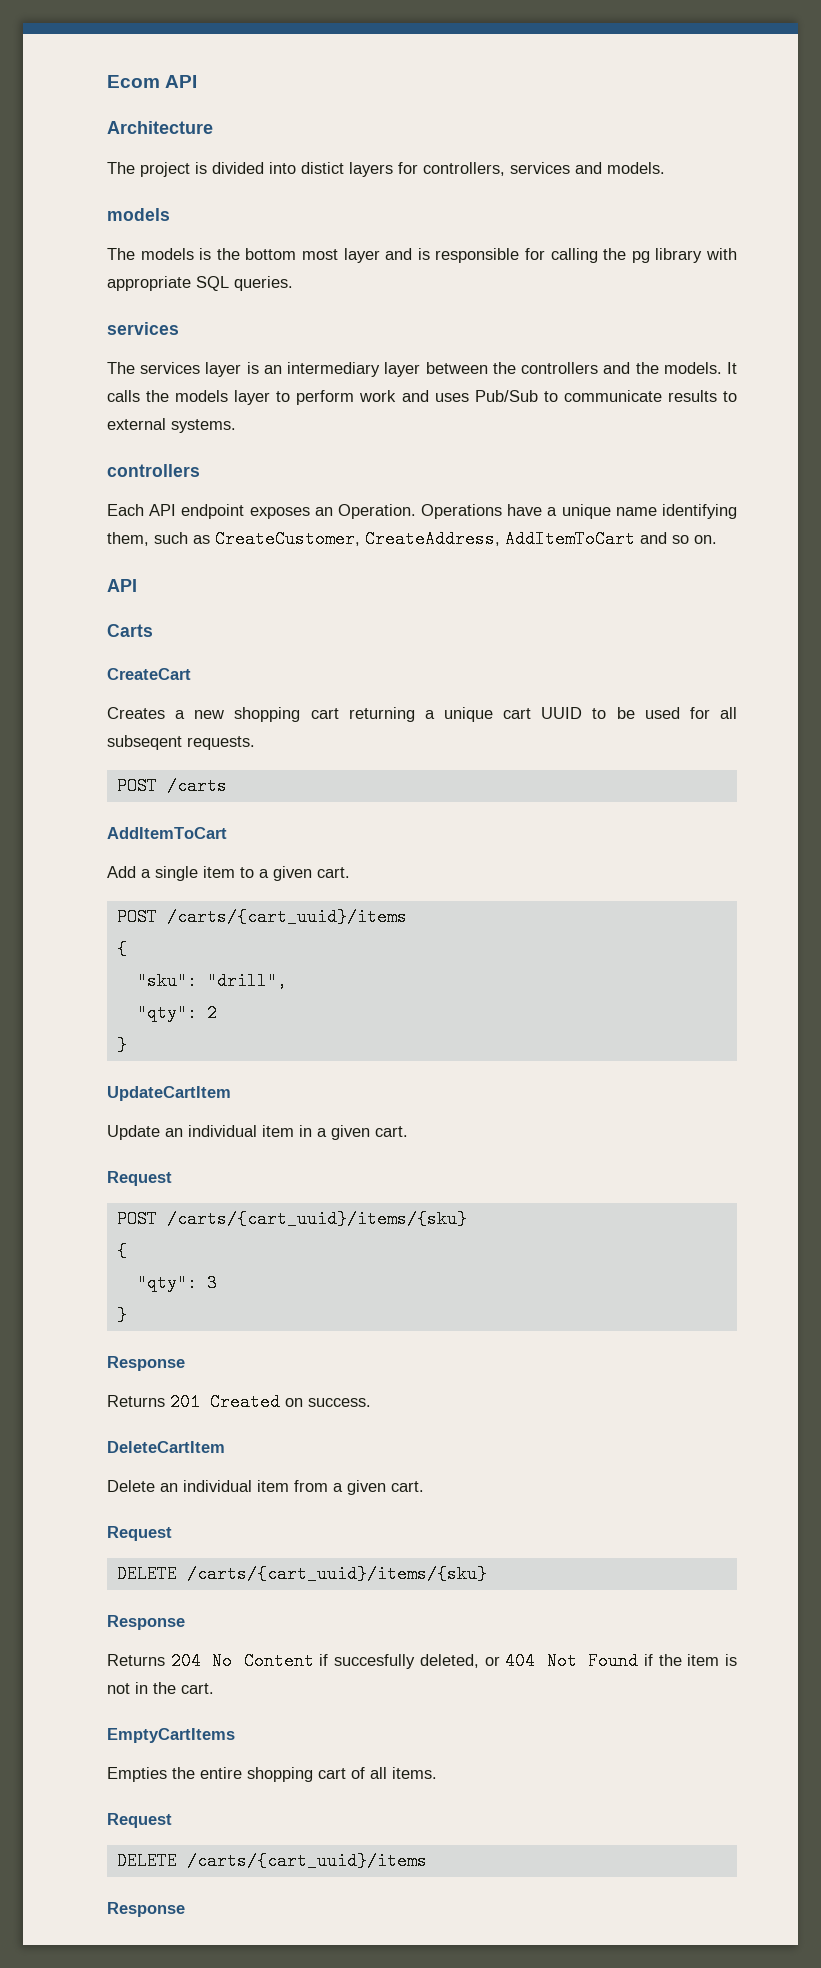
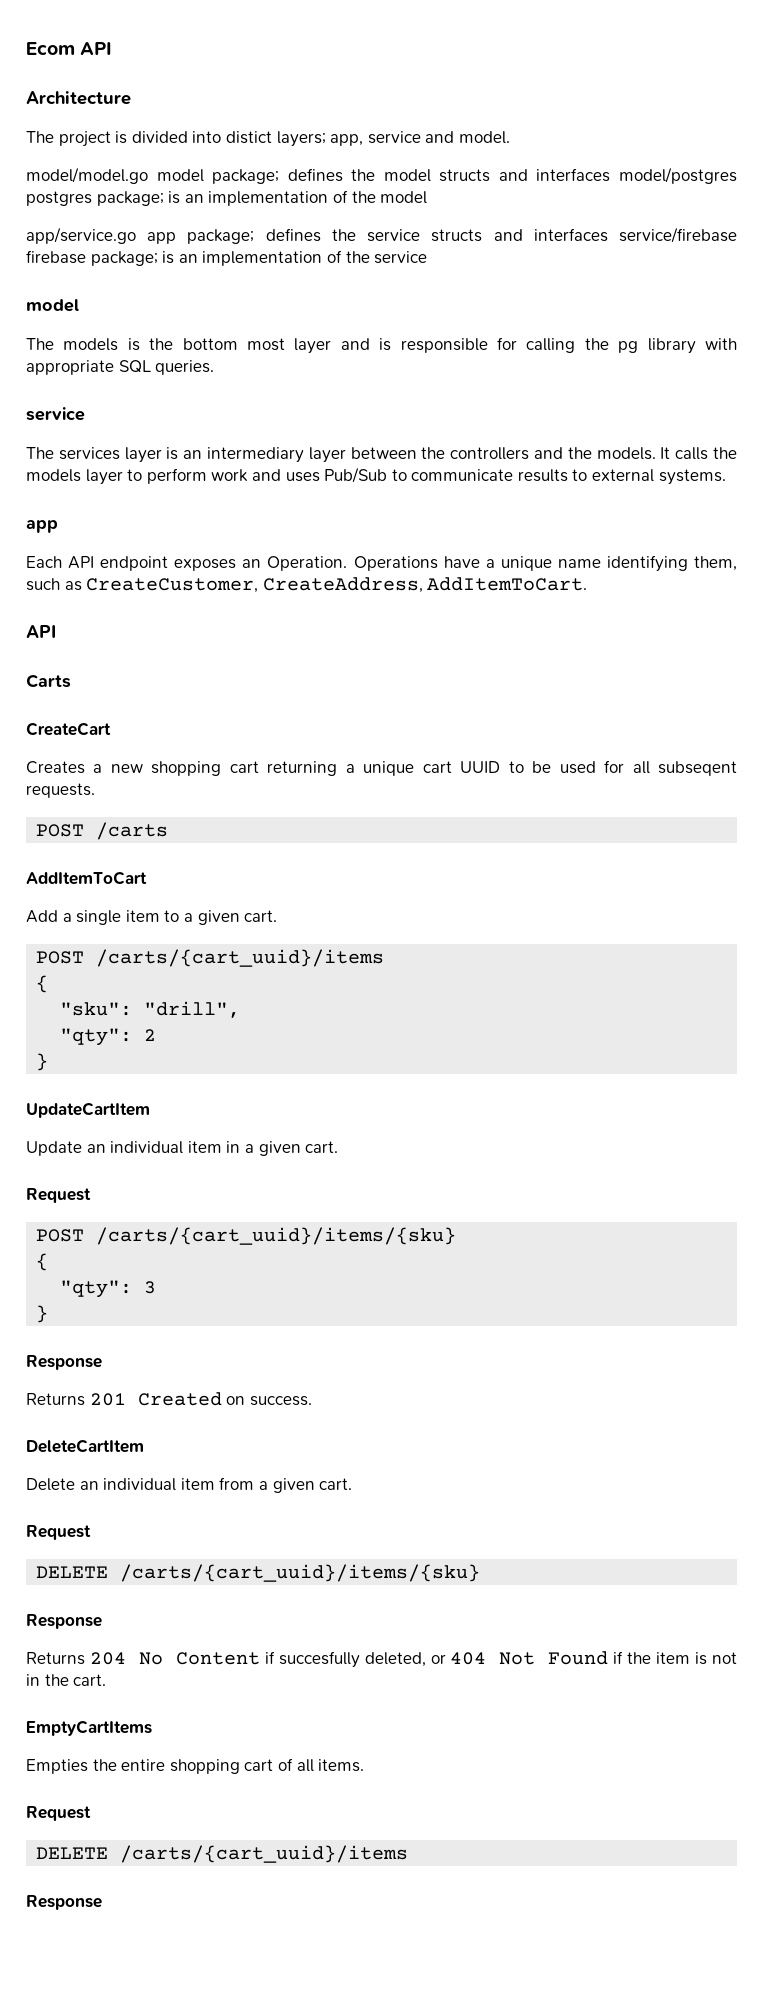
- The project is divided into distict layers for controllers, services and models.
- models
+ The project is divided into distict layers; app, service and model.
+ model/model.go model package; defines the model structs and interfaces model/postgres postgres package; is an implementation of the model
+ app/service.go app package; defines the service structs and interfaces service/firebase firebase package; is an implementation of the service
+ model
  The models is the bottom most layer and is responsible for calling the pg library with appropriate SQL queries.
- services
+ service
  It calls the models layer to perform work and uses Pub/Sub to communicate results to external systems.
- controllers
+ app
- Operations have a unique name identifying them, such as CreateCustomer, CreateAddress, AddItemToCart and so on.
+ Operations have a unique name identifying them, such as CreateCustomer, CreateAddress, AddItemToCart.

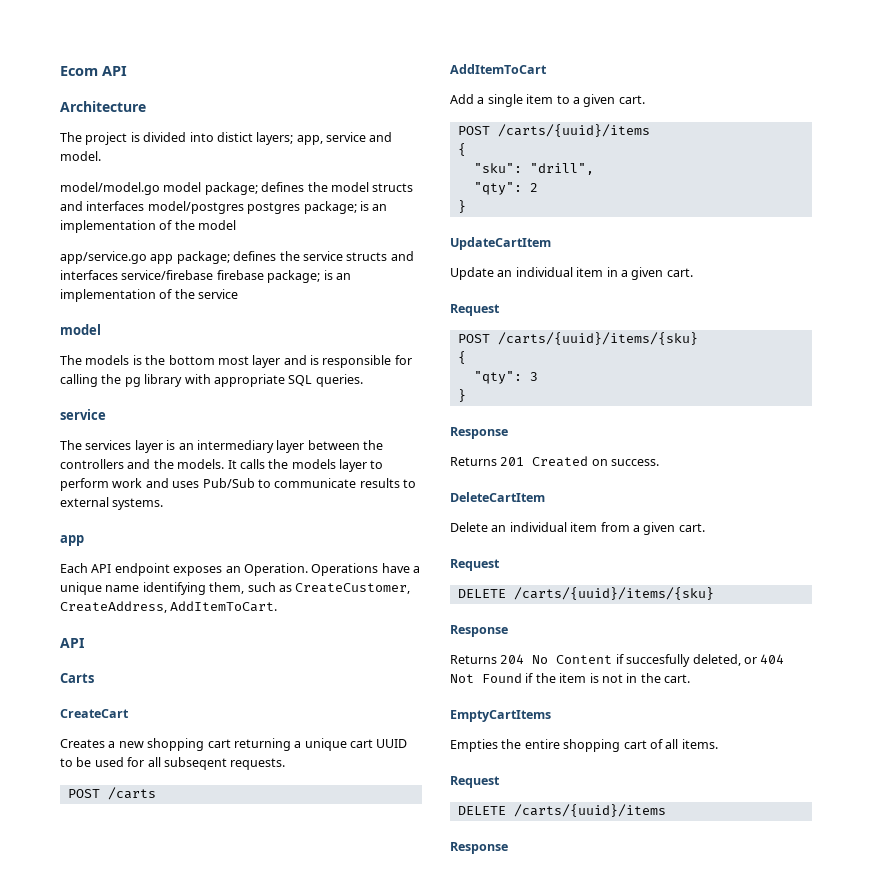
- POST /carts/{cart_uuid}/items
+ POST /carts/{uuid}/items
- POST /carts/{cart_uuid}/items/{sku}
+ POST /carts/{uuid}/items/{sku}
- DELETE /carts/{cart_uuid}/items/{sku}
+ DELETE /carts/{uuid}/items/{sku}
- DELETE /carts/{cart_uuid}/items
+ DELETE /carts/{uuid}/items

